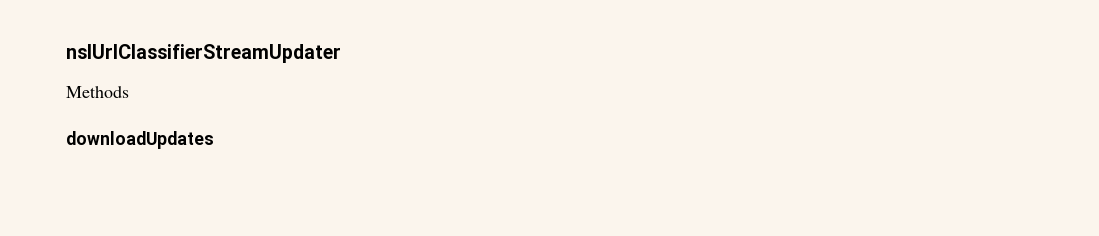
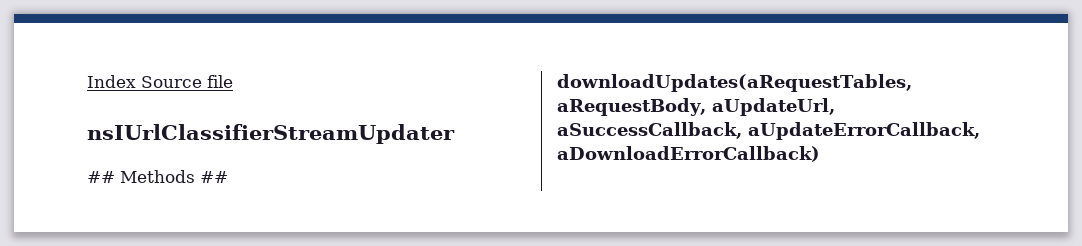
+ Index Source file
- Methods
- downloadUpdates
+ ## Methods ##
+ downloadUpdates(aRequestTables, aRequestBody, aUpdateUrl, aSuccessCallback, aUpdateErrorCallback, aDownloadErrorCallback)

